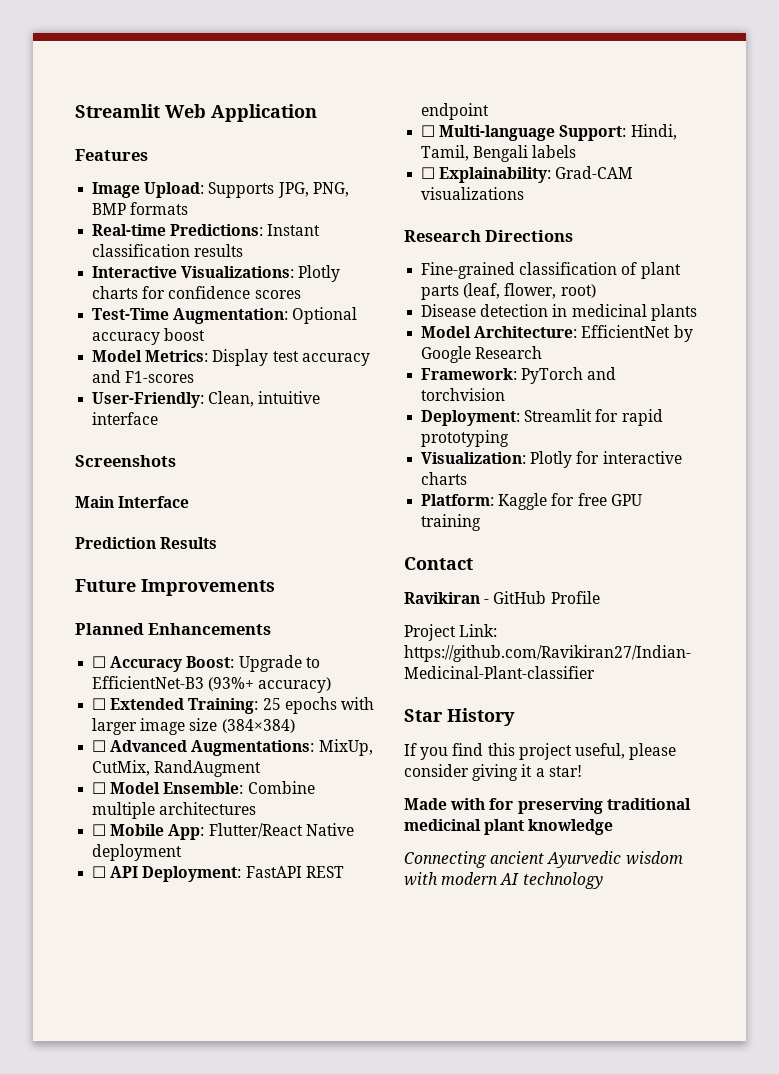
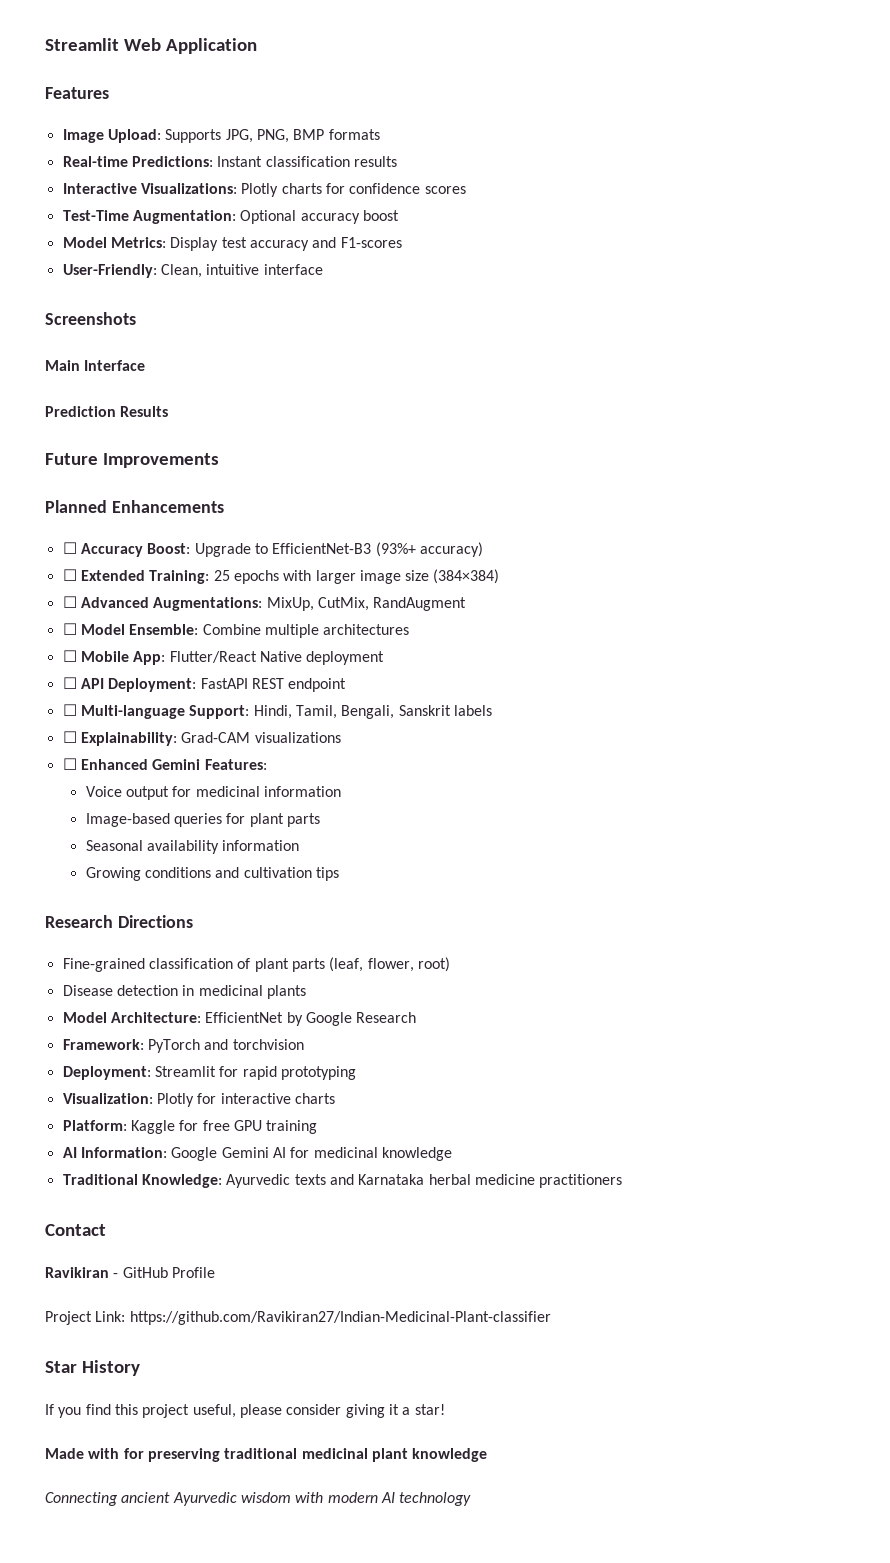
- ☐ Multi-language Support: Hindi, Tamil, Bengali labels
+ ☐ Multi-language Support: Hindi, Tamil, Bengali, Sanskrit labels
+ ☐ Enhanced Gemini Features:
+ Voice output for medicinal information
+ Image-based queries for plant parts
+ Seasonal availability information
+ Growing conditions and cultivation tips
+ AI Information: Google Gemini AI for medicinal knowledge
+ Traditional Knowledge: Ayurvedic texts and Karnataka herbal medicine practitioners

